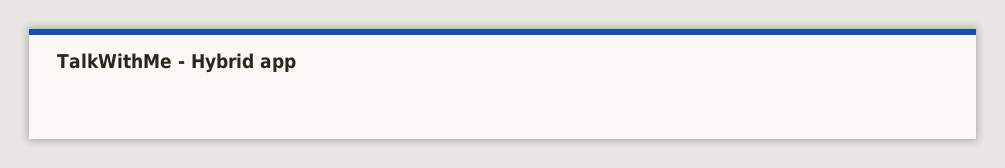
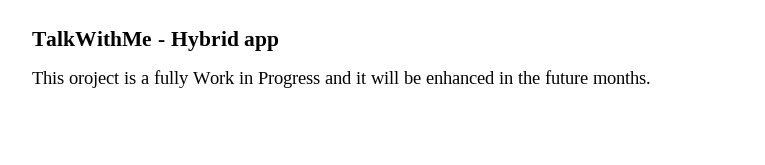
+ This oroject is a fully Work in Progress and it will be enhanced in the future months.

